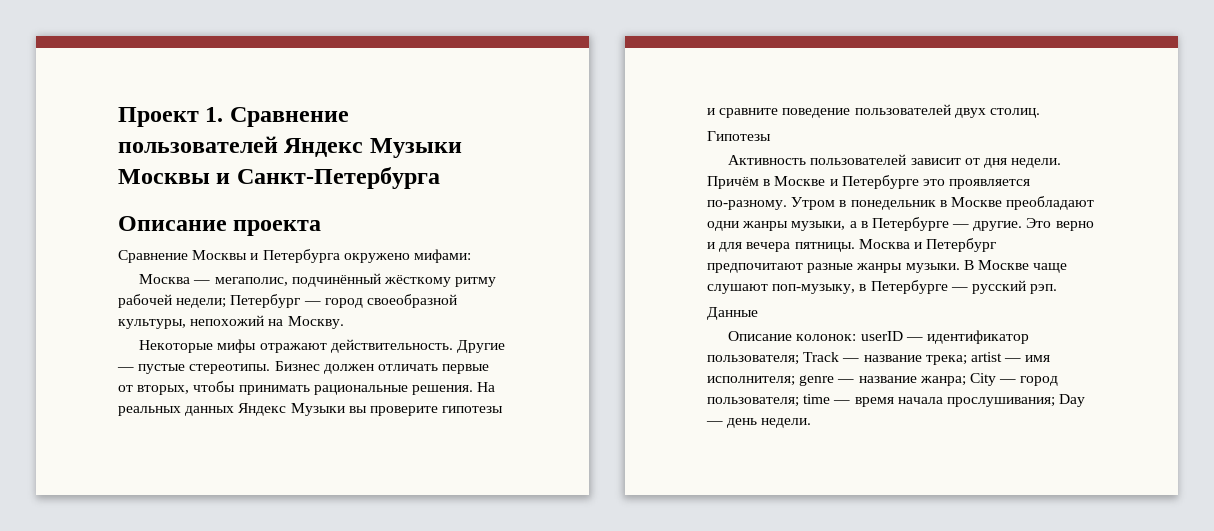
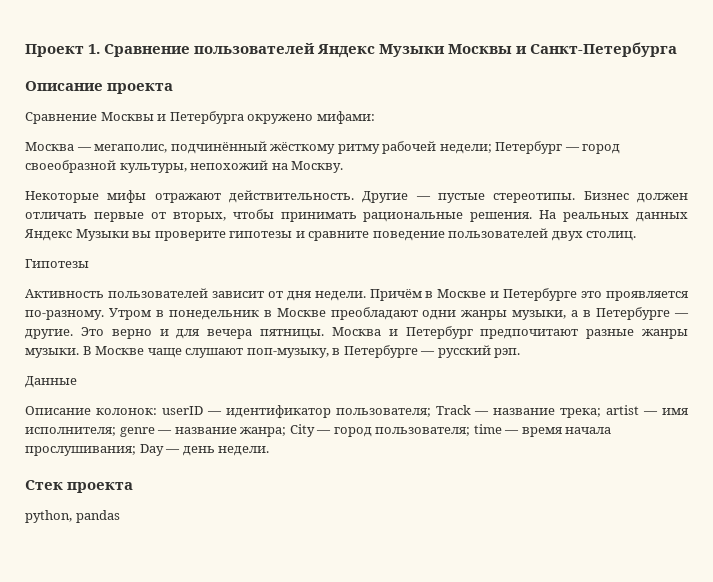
+ Стек проекта
+ python, pandas

